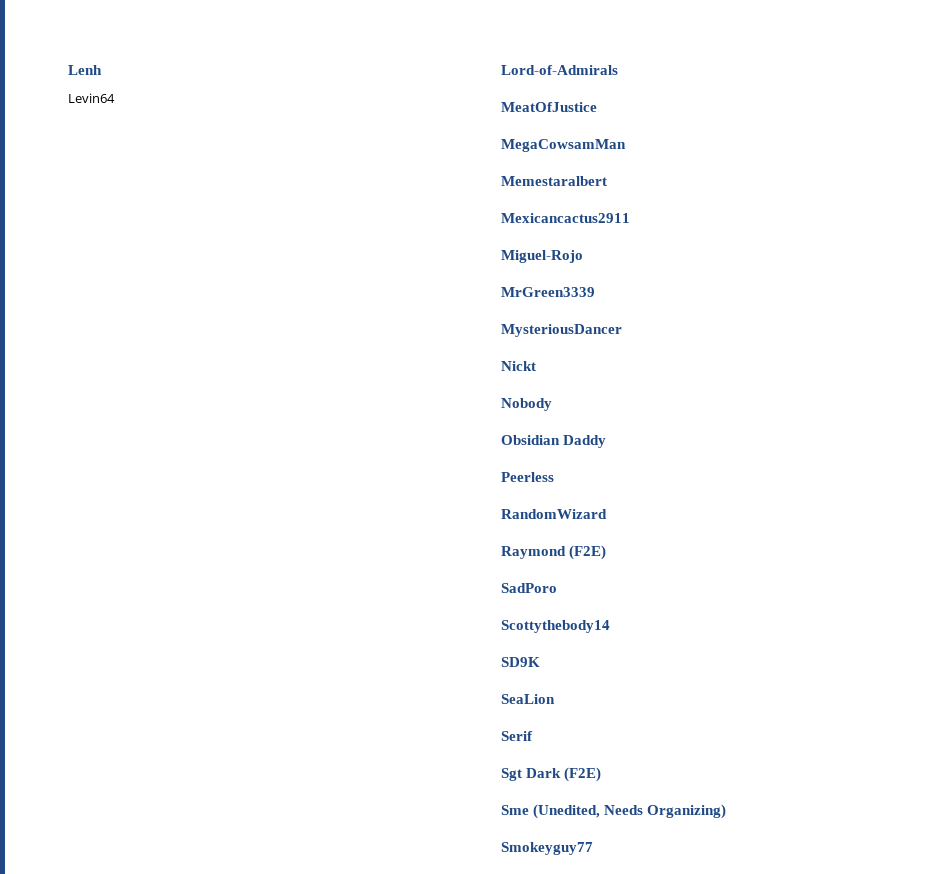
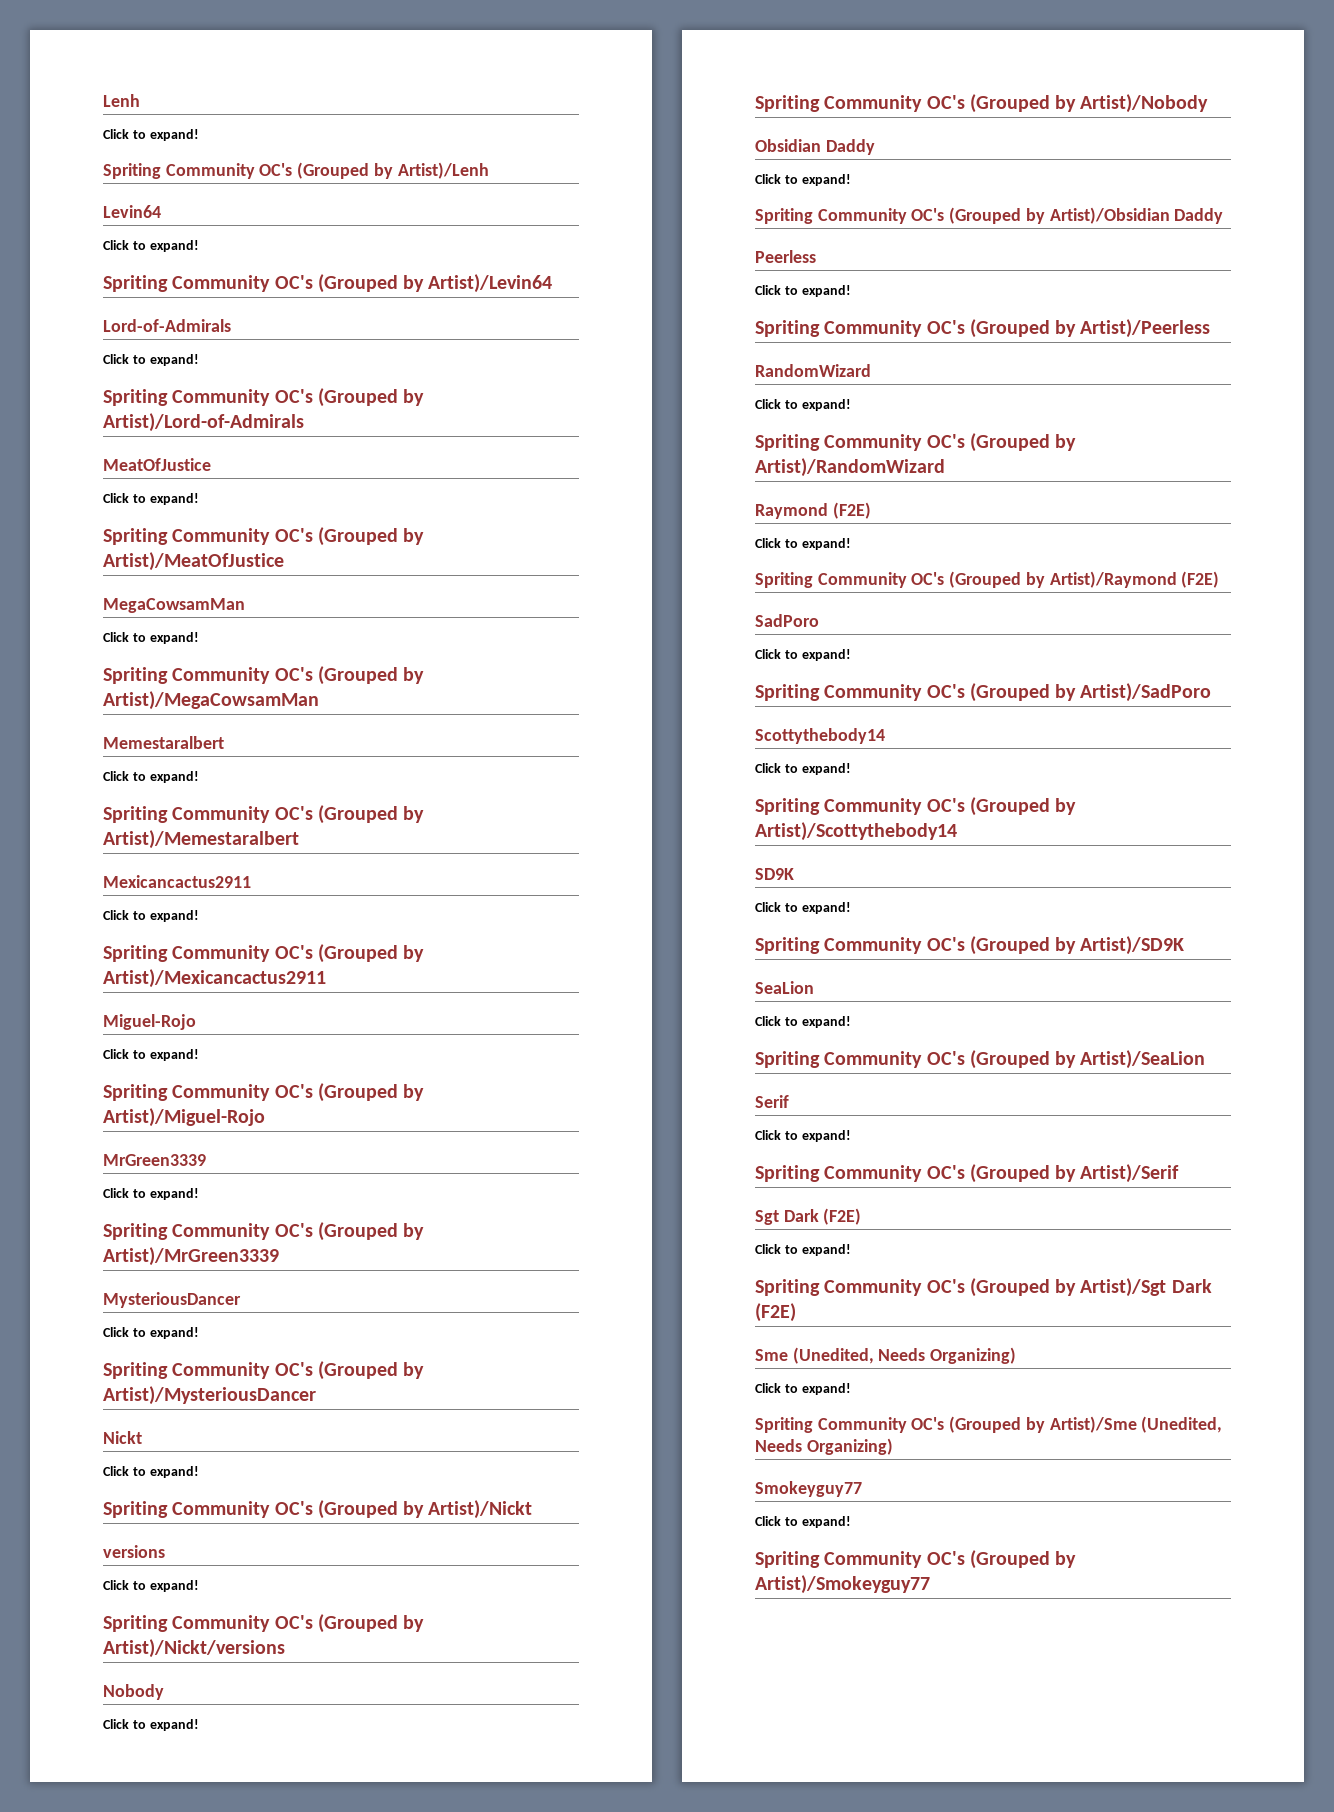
  Lenh
+ Click to expand!
+ Spriting Community OC's (Grouped by Artist)/Lenh
  Levin64
+ Click to expand!
+ Spriting Community OC's (Grouped by Artist)/Levin64
  Lord-of-Admirals
+ Click to expand!
+ Spriting Community OC's (Grouped by Artist)/Lord-of-Admirals
  MeatOfJustice
+ Click to expand!
+ Spriting Community OC's (Grouped by Artist)/MeatOfJustice
  MegaCowsamMan
+ Click to expand!
+ Spriting Community OC's (Grouped by Artist)/MegaCowsamMan
  Memestaralbert
+ Click to expand!
+ Spriting Community OC's (Grouped by Artist)/Memestaralbert
  Mexicancactus2911
+ Click to expand!
+ Spriting Community OC's (Grouped by Artist)/Mexicancactus2911
  Miguel-Rojo
+ Click to expand!
+ Spriting Community OC's (Grouped by Artist)/Miguel-Rojo
  MrGreen3339
+ Click to expand!
+ Spriting Community OC's (Grouped by Artist)/MrGreen3339
  MysteriousDancer
+ Click to expand!
+ Spriting Community OC's (Grouped by Artist)/MysteriousDancer
  Nickt
+ Click to expand!
+ Spriting Community OC's (Grouped by Artist)/Nickt
+ versions
+ Click to expand!
+ Spriting Community OC's (Grouped by Artist)/Nickt/versions
  Nobody
+ Click to expand!
+ Spriting Community OC's (Grouped by Artist)/Nobody
  Obsidian Daddy
+ Click to expand!
+ Spriting Community OC's (Grouped by Artist)/Obsidian Daddy
  Peerless
+ Click to expand!
+ Spriting Community OC's (Grouped by Artist)/Peerless
  RandomWizard
+ Click to expand!
+ Spriting Community OC's (Grouped by Artist)/RandomWizard
  Raymond (F2E)
+ Click to expand!
+ Spriting Community OC's (Grouped by Artist)/Raymond (F2E)
  SadPoro
+ Click to expand!
+ Spriting Community OC's (Grouped by Artist)/SadPoro
  Scottythebody14
+ Click to expand!
+ Spriting Community OC's (Grouped by Artist)/Scottythebody14
  SD9K
+ Click to expand!
+ Spriting Community OC's (Grouped by Artist)/SD9K
  SeaLion
+ Click to expand!
+ Spriting Community OC's (Grouped by Artist)/SeaLion
  Serif
+ Click to expand!
+ Spriting Community OC's (Grouped by Artist)/Serif
  Sgt Dark (F2E)
+ Click to expand!
+ Spriting Community OC's (Grouped by Artist)/Sgt Dark (F2E)
  Sme (Unedited, Needs Organizing)
+ Click to expand!
+ Spriting Community OC's (Grouped by Artist)/Sme (Unedited, Needs Organizing)
  Smokeyguy77
+ Click to expand!
+ Spriting Community OC's (Grouped by Artist)/Smokeyguy77

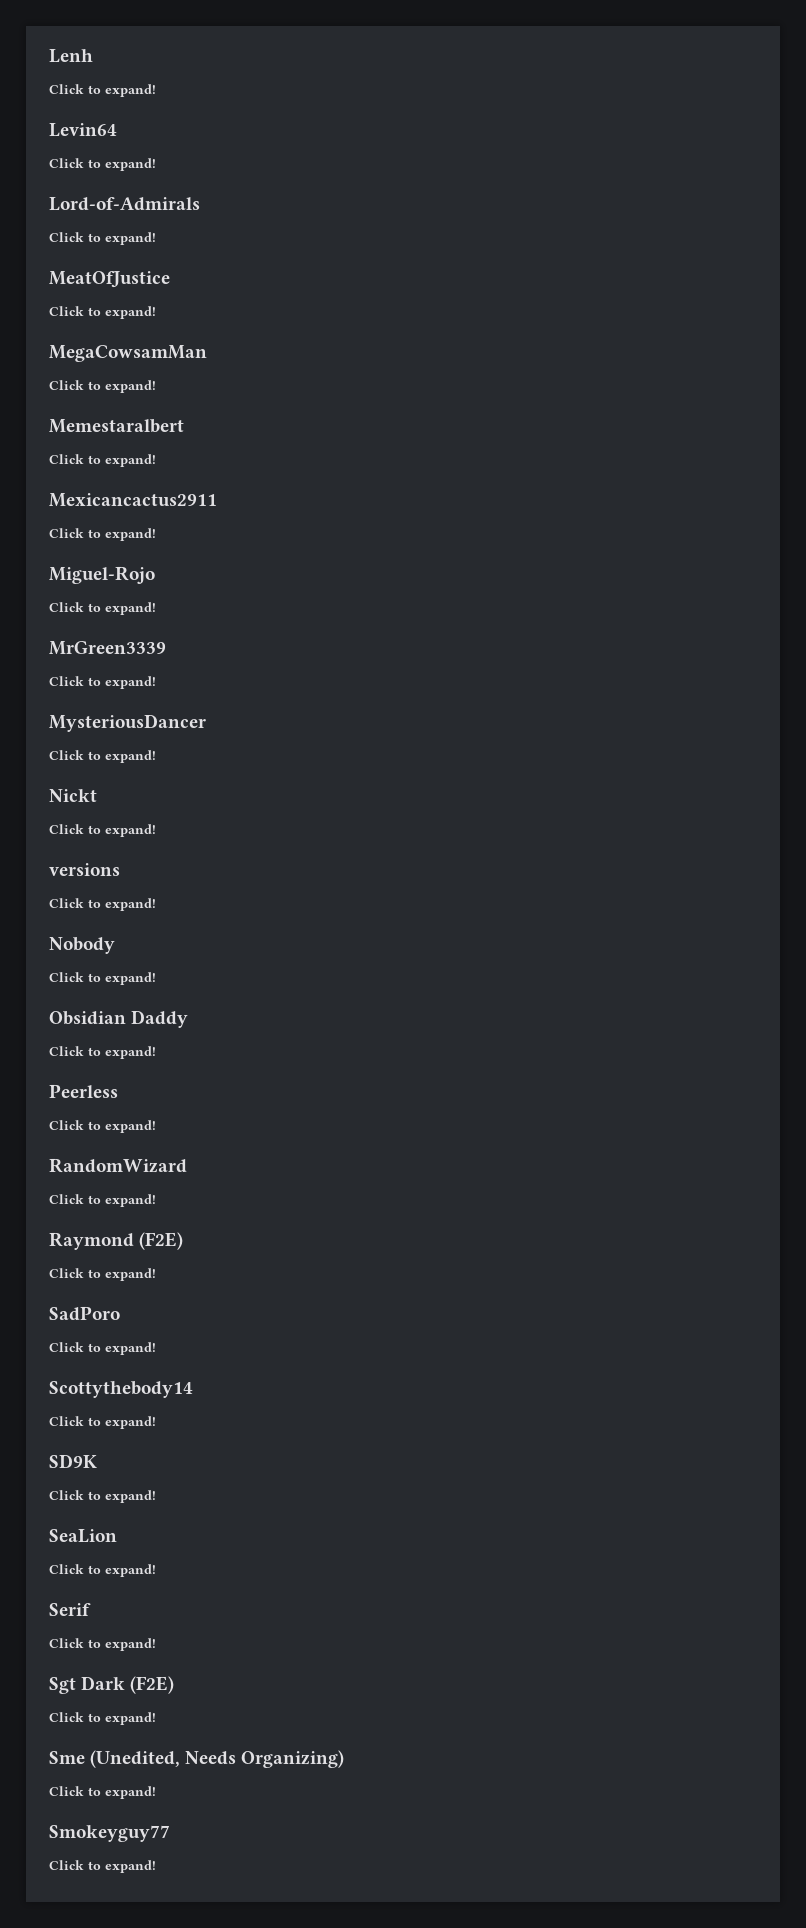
- Spriting Community OC's (Grouped by Artist)/Lenh
  Levin64
  Click to expand!
- Spriting Community OC's (Grouped by Artist)/Levin64
  Lord-of-Admirals
  Click to expand!
- Spriting Community OC's (Grouped by Artist)/Lord-of-Admirals
  MeatOfJustice
  Click to expand!
- Spriting Community OC's (Grouped by Artist)/MeatOfJustice
  MegaCowsamMan
  Click to expand!
- Spriting Community OC's (Grouped by Artist)/MegaCowsamMan
  Memestaralbert
  Click to expand!
- Spriting Community OC's (Grouped by Artist)/Memestaralbert
  Mexicancactus2911
  Click to expand!
- Spriting Community OC's (Grouped by Artist)/Mexicancactus2911
  Miguel-Rojo
  Click to expand!
- Spriting Community OC's (Grouped by Artist)/Miguel-Rojo
  MrGreen3339
  Click to expand!
- Spriting Community OC's (Grouped by Artist)/MrGreen3339
  MysteriousDancer
  Click to expand!
- Spriting Community OC's (Grouped by Artist)/MysteriousDancer
  Nickt
  Click to expand!
- Spriting Community OC's (Grouped by Artist)/Nickt
  versions
  Click to expand!
- Spriting Community OC's (Grouped by Artist)/Nickt/versions
  Nobody
  Click to expand!
- Spriting Community OC's (Grouped by Artist)/Nobody
- Spriting Community OC's (Grouped by Artist)/Obsidian Daddy
  Peerless
  Click to expand!
- Spriting Community OC's (Grouped by Artist)/Peerless
  RandomWizard
  Click to expand!
- Spriting Community OC's (Grouped by Artist)/RandomWizard
- Spriting Community OC's (Grouped by Artist)/Raymond (F2E)
  SadPoro
  Click to expand!
- Spriting Community OC's (Grouped by Artist)/SadPoro
  Scottythebody14
  Click to expand!
- Spriting Community OC's (Grouped by Artist)/Scottythebody14
  SD9K
  Click to expand!
- Spriting Community OC's (Grouped by Artist)/SD9K
  SeaLion
  Click to expand!
- Spriting Community OC's (Grouped by Artist)/SeaLion
  Serif
  Click to expand!
- Spriting Community OC's (Grouped by Artist)/Serif
- Spriting Community OC's (Grouped by Artist)/Sgt Dark (F2E)
- Spriting Community OC's (Grouped by Artist)/Sme (Unedited, Needs Organizing)
  Smokeyguy77
  Click to expand!
- Spriting Community OC's (Grouped by Artist)/Smokeyguy77

